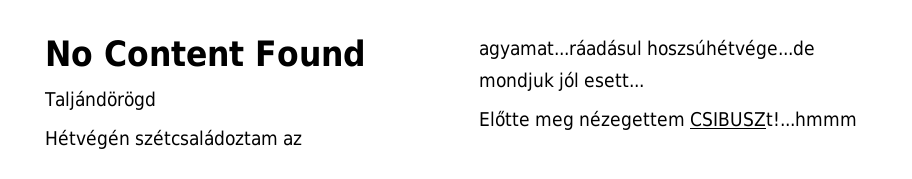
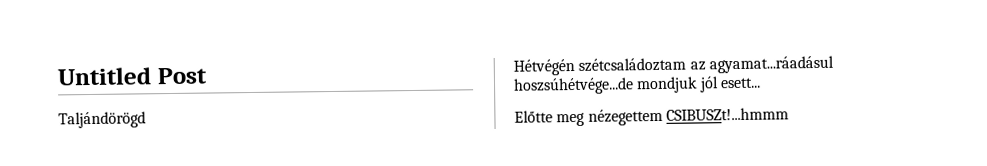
- No Content Found
+ Untitled Post

